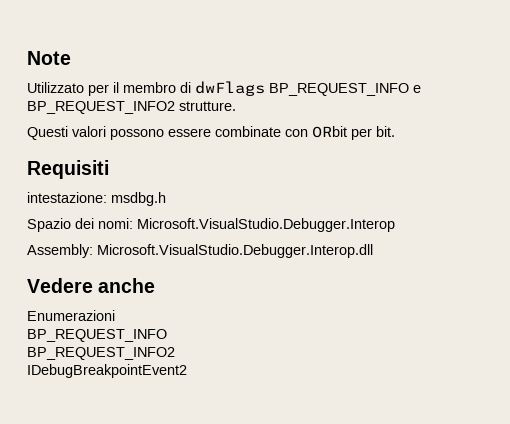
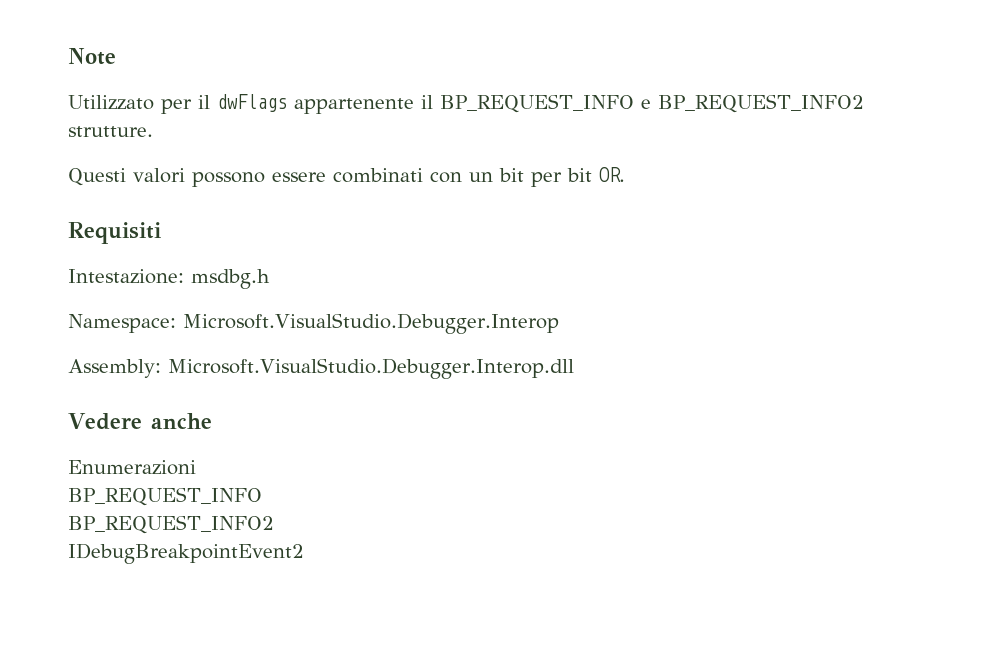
- Utilizzato per il membro di dwFlags BP_REQUEST_INFO e BP_REQUEST_INFO2 strutture.
+ Utilizzato per il dwFlags appartenente il BP_REQUEST_INFO e BP_REQUEST_INFO2 strutture.
- Questi valori possono essere combinate con ORbit per bit.
+ Questi valori possono essere combinati con un bit per bit OR.
- intestazione: msdbg.h
+ Intestazione: msdbg.h
- Spazio dei nomi: Microsoft.VisualStudio.Debugger.Interop
+ Namespace: Microsoft.VisualStudio.Debugger.Interop

